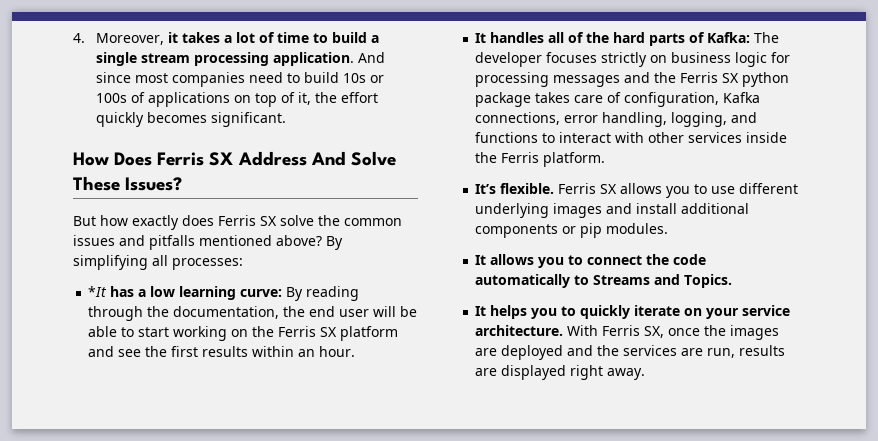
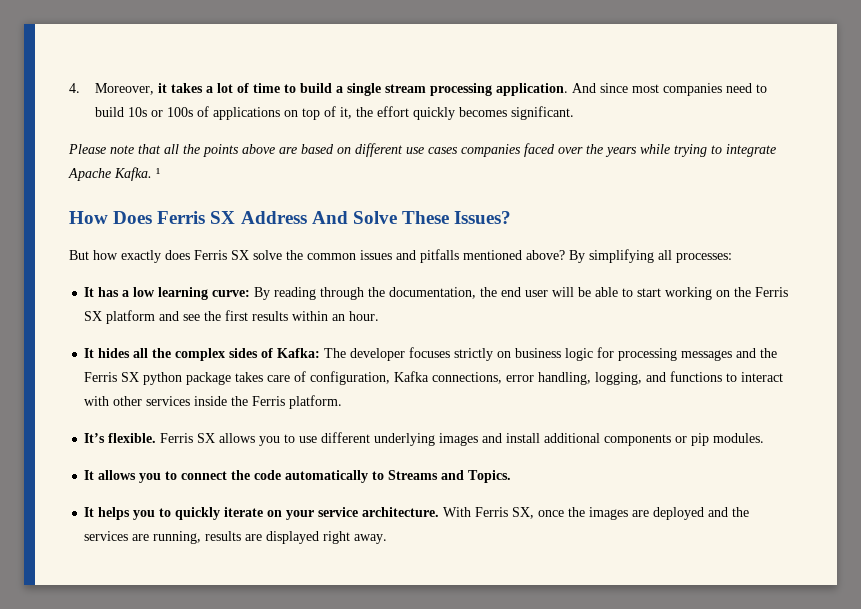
+ Please note that all the points above are based on different use cases companies faced over the years while trying to integrate Apache Kafka. ¹
- *It has a low learning curve: By reading through the documentation, the end user will be able to start working on the Ferris SX platform and see the first results within an hour.
+ It has a low learning curve: By reading through the documentation, the end user will be able to start working on the Ferris SX platform and see the first results within an hour.
- It handles all of the hard parts of Kafka: The developer focuses strictly on business logic for processing messages and the Ferris SX python package takes care of configuration, Kafka connections, error handling, logging, and functions to interact with other services inside the Ferris platform.
+ It hides all the complex sides of Kafka: The developer focuses strictly on business logic for processing messages and the Ferris SX python package takes care of configuration, Kafka connections, error handling, logging, and functions to interact with other services inside the Ferris platform.
- With Ferris SX, once the images are deployed and the services are run, results are displayed right away.
+ With Ferris SX, once the images are deployed and the services are running, results are displayed right away.

